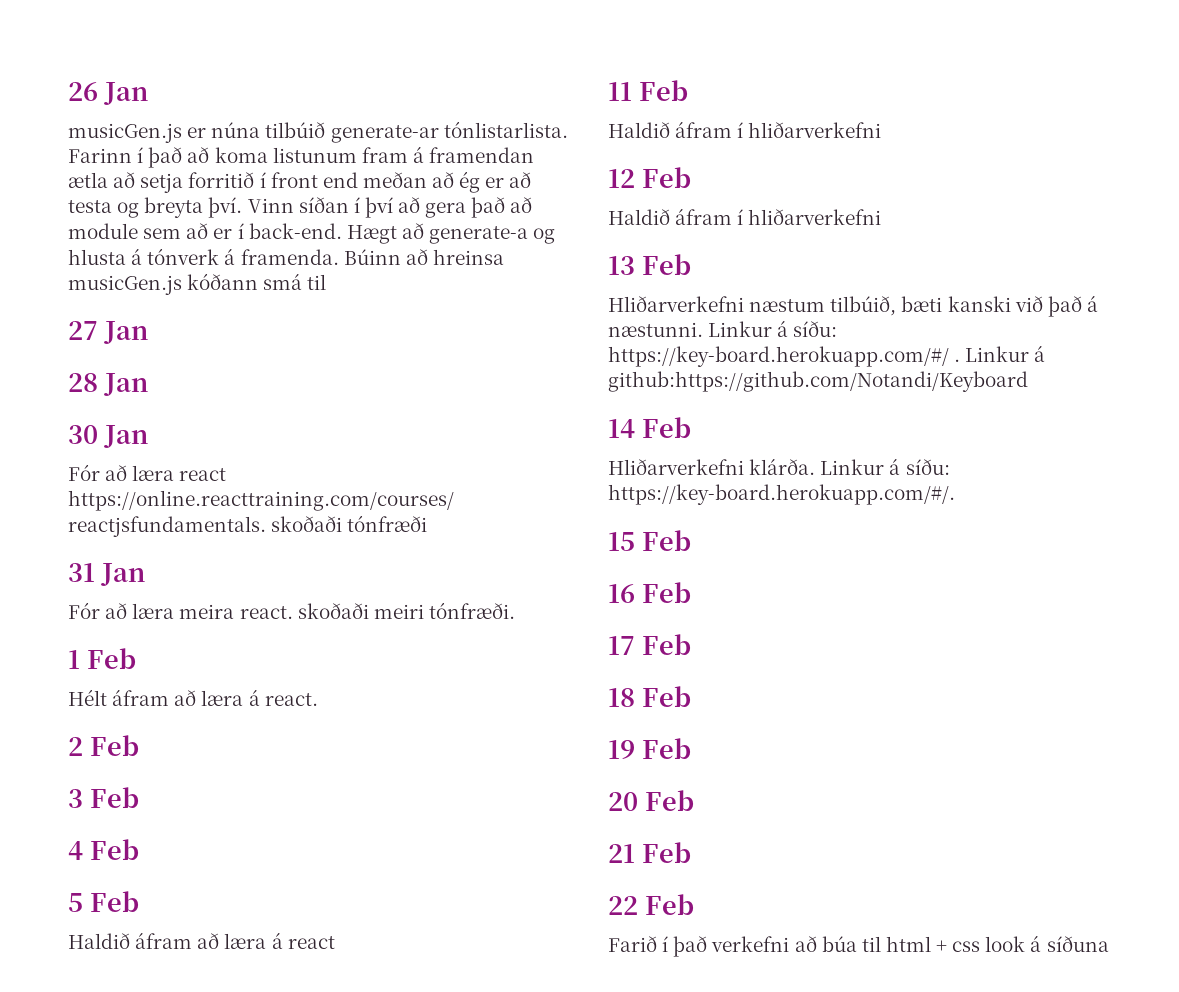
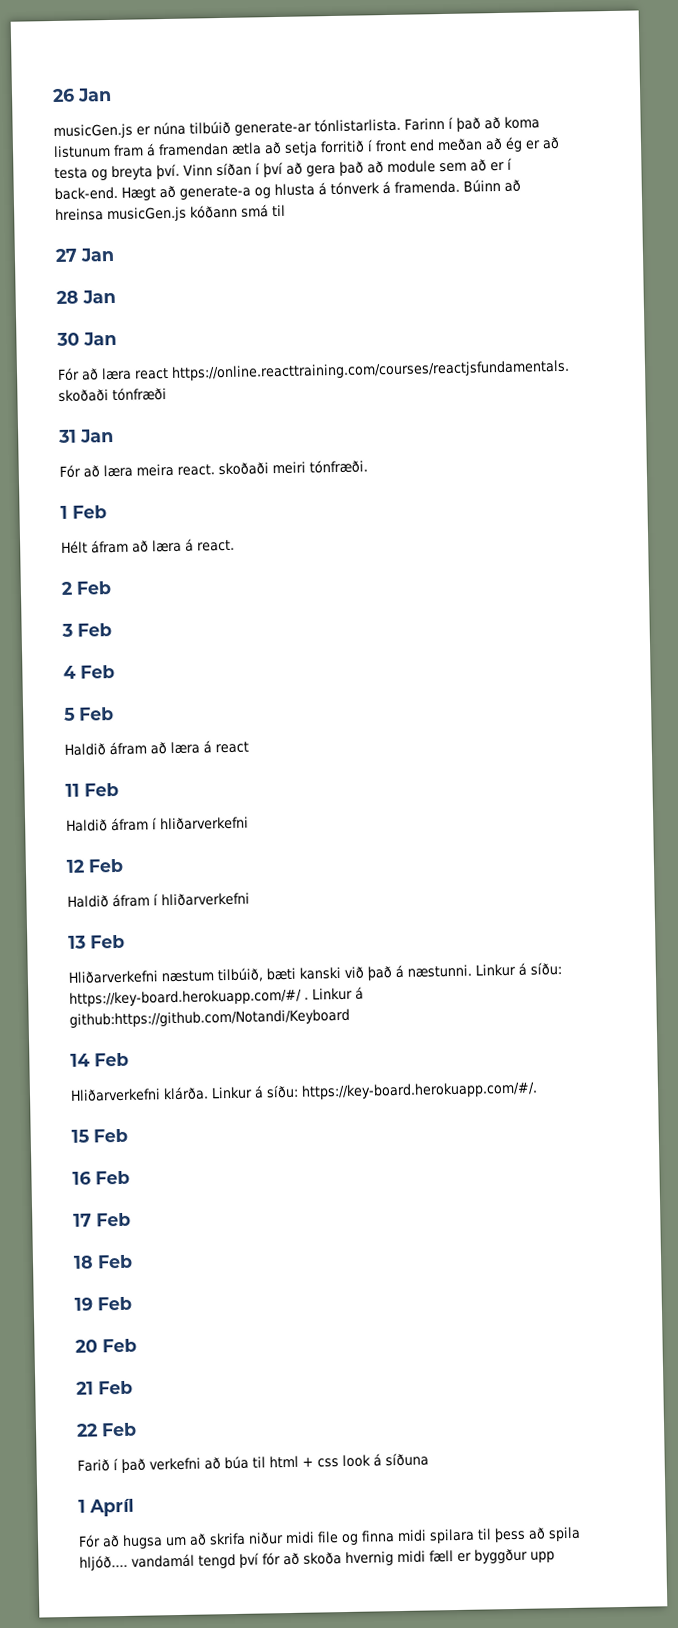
+ 1 Apríl
+ Fór að hugsa um að skrifa niður midi file og finna midi spilara til þess að spila hljóð.... vandamál tengd því fór að skoða hvernig midi fæll er byggður upp

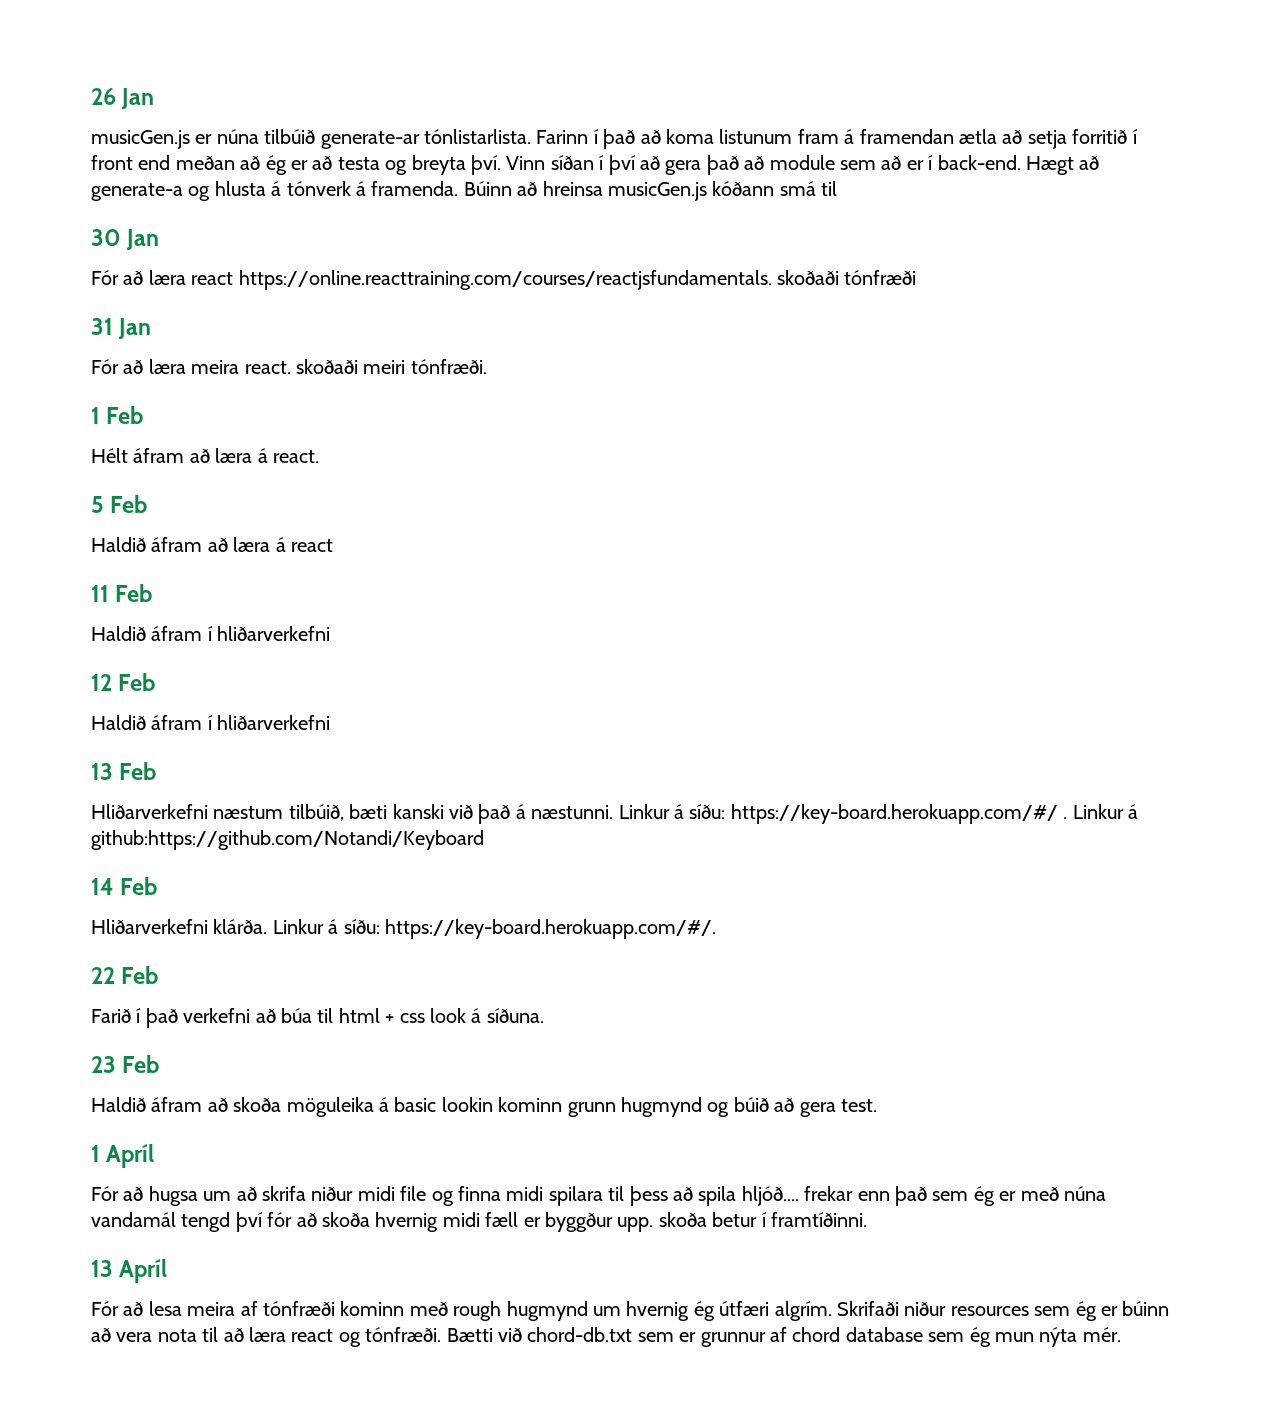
- 27 Jan
- 28 Jan
- 2 Feb
- 3 Feb
- 4 Feb
- 15 Feb
- 16 Feb
- 17 Feb
- 18 Feb
- 19 Feb
- 20 Feb
- 21 Feb
- Farið í það verkefni að búa til html + css look á síðuna
+ Farið í það verkefni að búa til html + css look á síðuna.
+ 23 Feb
+ Haldið áfram að skoða möguleika á basic lookin kominn grunn hugmynd og búið að gera test.
- Fór að hugsa um að skrifa niður midi file og finna midi spilara til þess að spila hljóð.... vandamál tengd því fór að skoða hvernig midi fæll er byggður upp
+ Fór að hugsa um að skrifa niður midi file og finna midi spilara til þess að spila hljóð.... frekar enn það sem ég er með núna vandamál tengd því fór að skoða hvernig midi fæll er byggður upp. skoða betur í framtíðinni.
+ 13 Apríl
+ Fór að lesa meira af tónfræði kominn með rough hugmynd um hvernig ég útfæri algrím. Skrifaði niður resources sem ég er búinn að vera nota til að læra react og tónfræði. Bætti við chord-db.txt sem er grunnur af chord database sem ég mun nýta mér.

